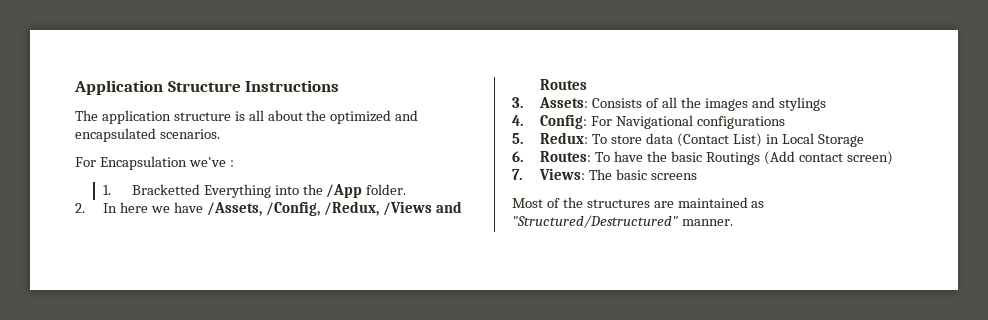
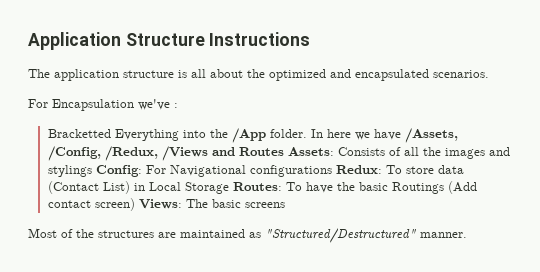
- 1. Bracketted Everything into the /App folder.
- 2. In here we have /Assets, /Config, /Redux, /Views and Routes
- 3. Assets: Consists of all the images and stylings
- 4. Config: For Navigational configurations
- 5. Redux: To store data (Contact List) in Local Storage
- 6. Routes: To have the basic Routings (Add contact screen)
- 7. Views: The basic screens
+ Bracketted Everything into the /App folder. In here we have /Assets, /Config, /Redux, /Views and Routes Assets: Consists of all the images and stylings Config: For Navigational configurations Redux: To store data (Contact List) in Local Storage Routes: To have the basic Routings (Add contact screen) Views: The basic screens

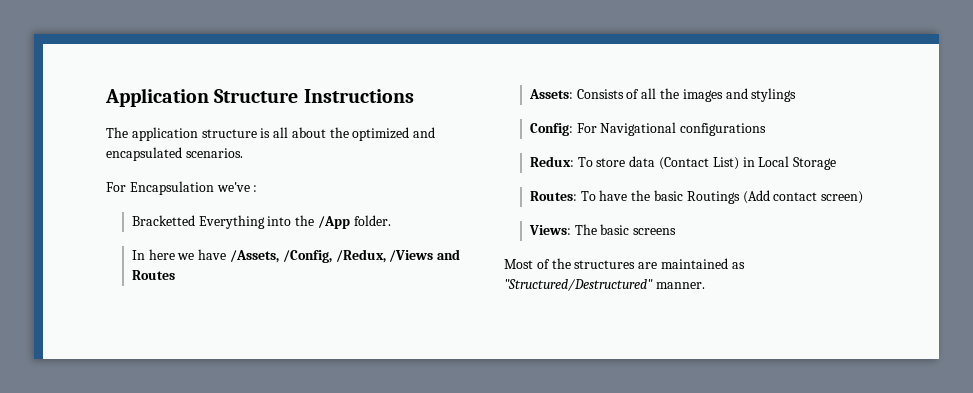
- Bracketted Everything into the /App folder. In here we have /Assets, /Config, /Redux, /Views and Routes Assets: Consists of all the images and stylings Config: For Navigational configurations Redux: To store data (Contact List) in Local Storage Routes: To have the basic Routings (Add contact screen) Views: The basic screens
+ Bracketted Everything into the /App folder.
+ In here we have /Assets, /Config, /Redux, /Views and Routes
+ Assets: Consists of all the images and stylings
+ Config: For Navigational configurations
+ Redux: To store data (Contact List) in Local Storage
+ Routes: To have the basic Routings (Add contact screen)
+ Views: The basic screens

